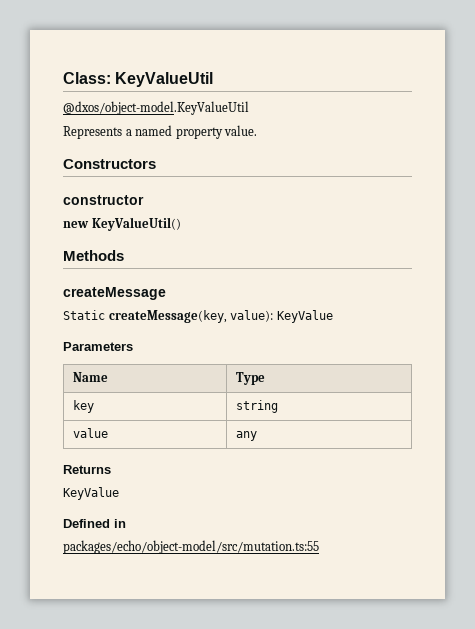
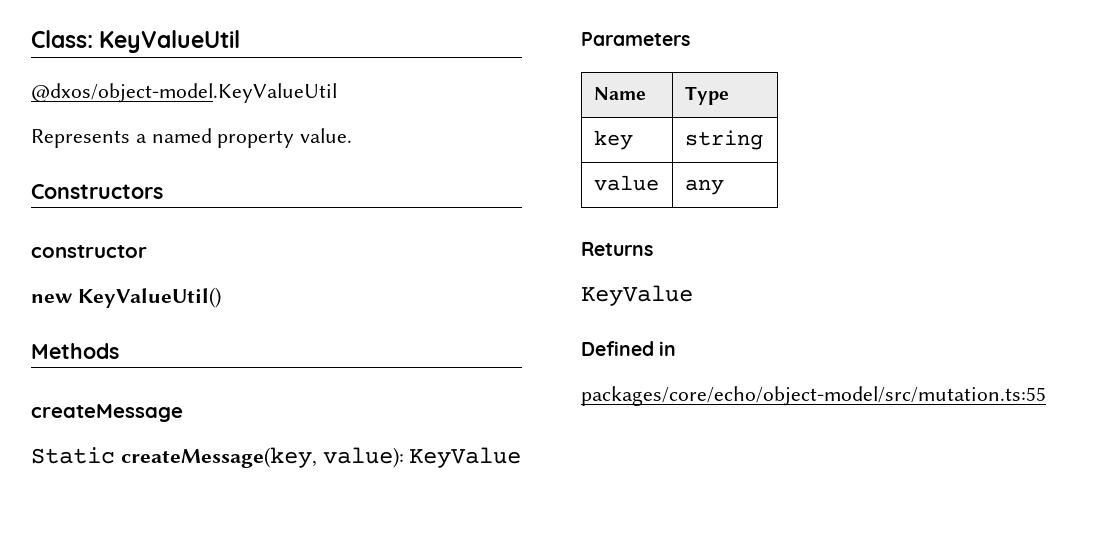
- packages/echo/object-model/src/mutation.ts:55
+ packages/core/echo/object-model/src/mutation.ts:55

